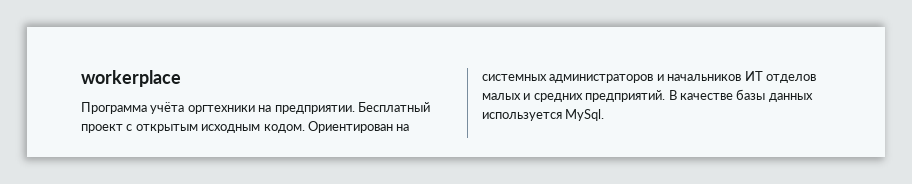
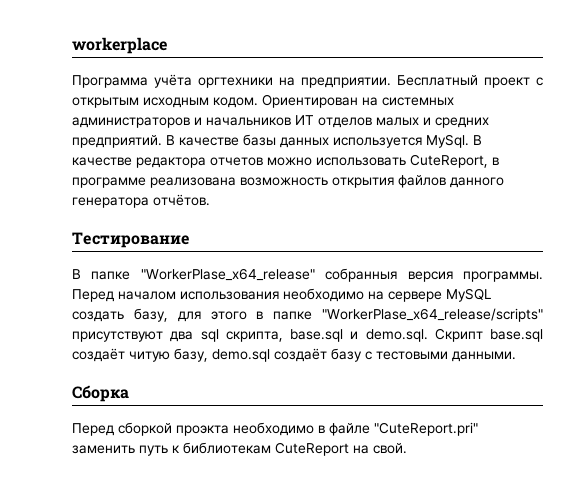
+ В качестве редактора отчетов можно использовать CuteReport, в программе реализована возможность открытия файлов данного генератора отчётов.
+ Тестирование
+ В папке "WorkerPlase_x64_release" собранныя версия программы. Перед началом использования необходимо на сервере MySQL создать базу, для этого в папке "WorkerPlase_x64_release/scripts" присутствуют два sql скрипта, base.sql и demo.sql. Скрипт base.sql создаёт читую базу, demo.sql создаёт базу с тестовыми данными.
+ Сборка
+ Перед сборкой проэкта необходимо в файле "CuteReport.pri" заменить путь к библиотекам CuteReport на свой.

